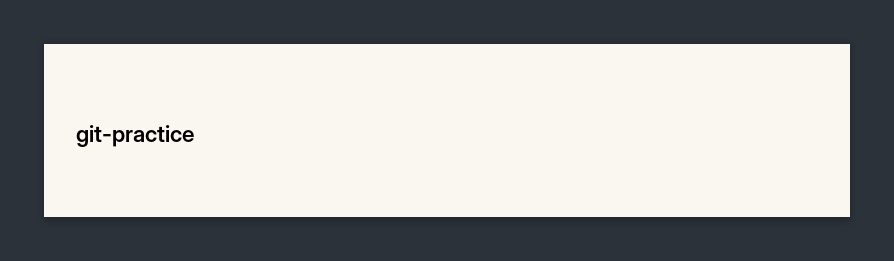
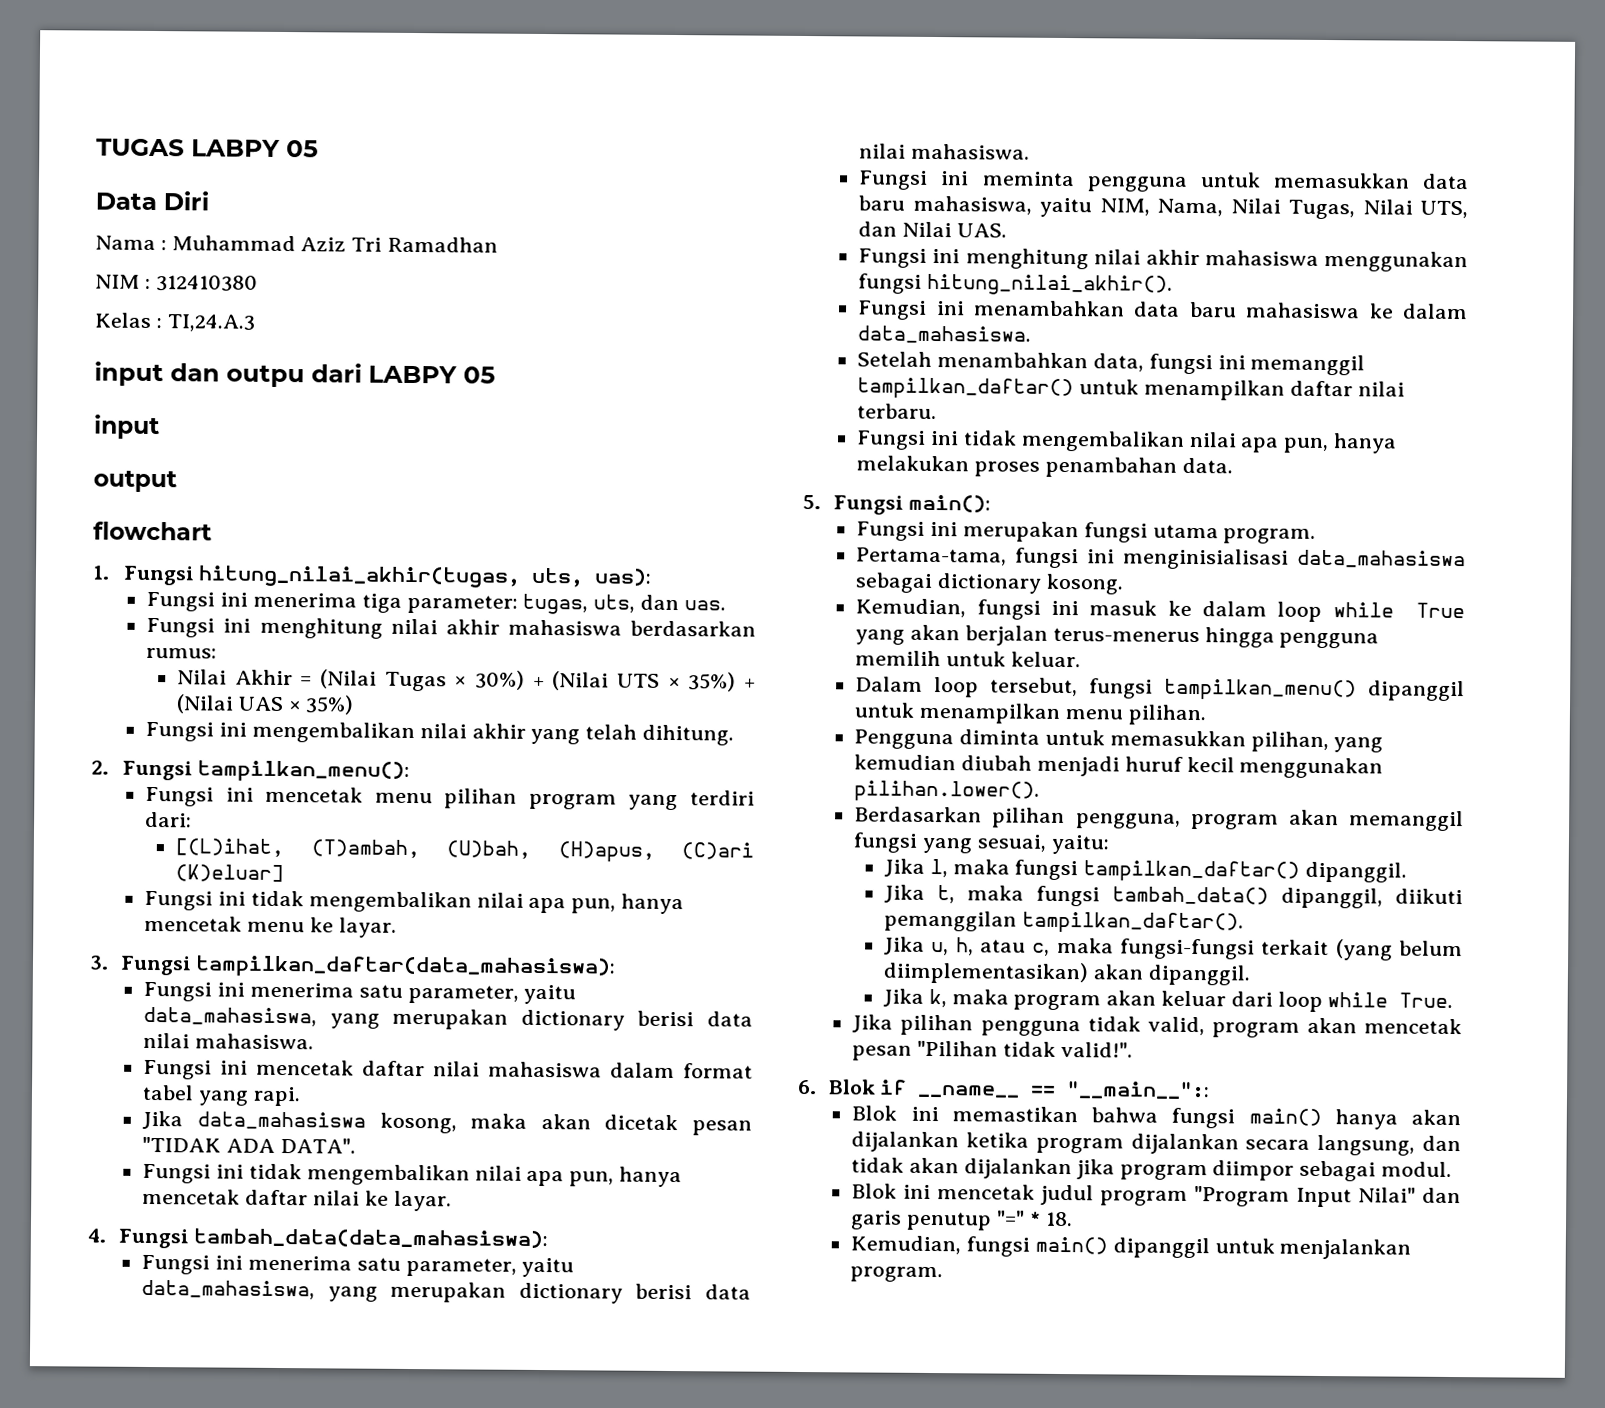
- git-practice
+ TUGAS LABPY 05
+ Data Diri
+ Nama : Muhammad Aziz Tri Ramadhan
+ NIM : 312410380
+ Kelas : TI,24.A.3
+ input dan outpu dari LABPY 05
+ input
+ output
+ flowchart
+ 1. Fungsi hitung_nilai_akhir(tugas, uts, uas):
+ Fungsi ini menerima tiga parameter: tugas, uts, dan uas.
+ Fungsi ini menghitung nilai akhir mahasiswa berdasarkan rumus:
+ Nilai Akhir = (Nilai Tugas × 30%) + (Nilai UTS × 35%) + (Nilai UAS × 35%)
+ Fungsi ini mengembalikan nilai akhir yang telah dihitung.
+ 2. Fungsi tampilkan_menu():
+ Fungsi ini mencetak menu pilihan program yang terdiri dari:
+ [(L)ihat, (T)ambah, (U)bah, (H)apus, (C)ari (K)eluar]
+ Fungsi ini tidak mengembalikan nilai apa pun, hanya mencetak menu ke layar.
+ 3. Fungsi tampilkan_daftar(data_mahasiswa):
+ Fungsi ini menerima satu parameter, yaitu data_mahasiswa, yang merupakan dictionary berisi data nilai mahasiswa.
+ Fungsi ini mencetak daftar nilai mahasiswa dalam format tabel yang rapi.
+ Jika data_mahasiswa kosong, maka akan dicetak pesan "TIDAK ADA DATA".
+ Fungsi ini tidak mengembalikan nilai apa pun, hanya mencetak daftar nilai ke layar.
+ 4. Fungsi tambah_data(data_mahasiswa):
+ Fungsi ini menerima satu parameter, yaitu data_mahasiswa, yang merupakan dictionary berisi data nilai mahasiswa.
+ Fungsi ini meminta pengguna untuk memasukkan data baru mahasiswa, yaitu NIM, Nama, Nilai Tugas, Nilai UTS, dan Nilai UAS.
+ Fungsi ini menghitung nilai akhir mahasiswa menggunakan fungsi hitung_nilai_akhir().
+ Fungsi ini menambahkan data baru mahasiswa ke dalam data_mahasiswa.
+ Setelah menambahkan data, fungsi ini memanggil tampilkan_daftar() untuk menampilkan daftar nilai terbaru.
+ Fungsi ini tidak mengembalikan nilai apa pun, hanya melakukan proses penambahan data.
+ 5. Fungsi main():
+ Fungsi ini merupakan fungsi utama program.
+ Pertama-tama, fungsi ini menginisialisasi data_mahasiswa sebagai dictionary kosong.
+ Kemudian, fungsi ini masuk ke dalam loop while True yang akan berjalan terus-menerus hingga pengguna memilih untuk keluar.
+ Dalam loop tersebut, fungsi tampilkan_menu() dipanggil untuk menampilkan menu pilihan.
+ Pengguna diminta untuk memasukkan pilihan, yang kemudian diubah menjadi huruf kecil menggunakan pilihan.lower().
+ Berdasarkan pilihan pengguna, program akan memanggil fungsi yang sesuai, yaitu:
+ Jika l, maka fungsi tampilkan_daftar() dipanggil.
+ Jika t, maka fungsi tambah_data() dipanggil, diikuti pemanggilan tampilkan_daftar().
+ Jika u, h, atau c, maka fungsi-fungsi terkait (yang belum diimplementasikan) akan dipanggil.
+ Jika k, maka program akan keluar dari loop while True.
+ Jika pilihan pengguna tidak valid, program akan mencetak pesan "Pilihan tidak valid!".
+ 6. Blok if __name__ == "__main__"::
+ Blok ini memastikan bahwa fungsi main() hanya akan dijalankan ketika program dijalankan secara langsung, dan tidak akan dijalankan jika program diimpor sebagai modul.
+ Blok ini mencetak judul program "Program Input Nilai" dan garis penutup "=" * 18.
+ Kemudian, fungsi main() dipanggil untuk menjalankan program.

